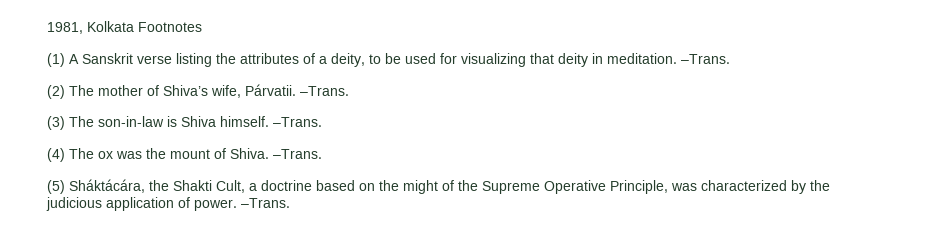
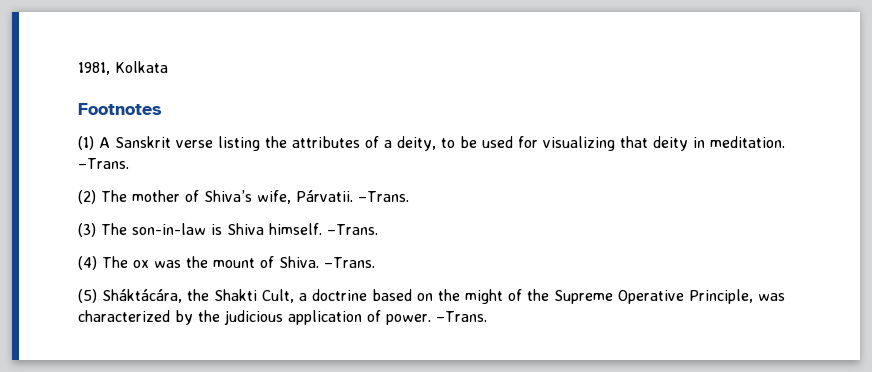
- 1981, Kolkata Footnotes
+ 1981, Kolkata
+ Footnotes

